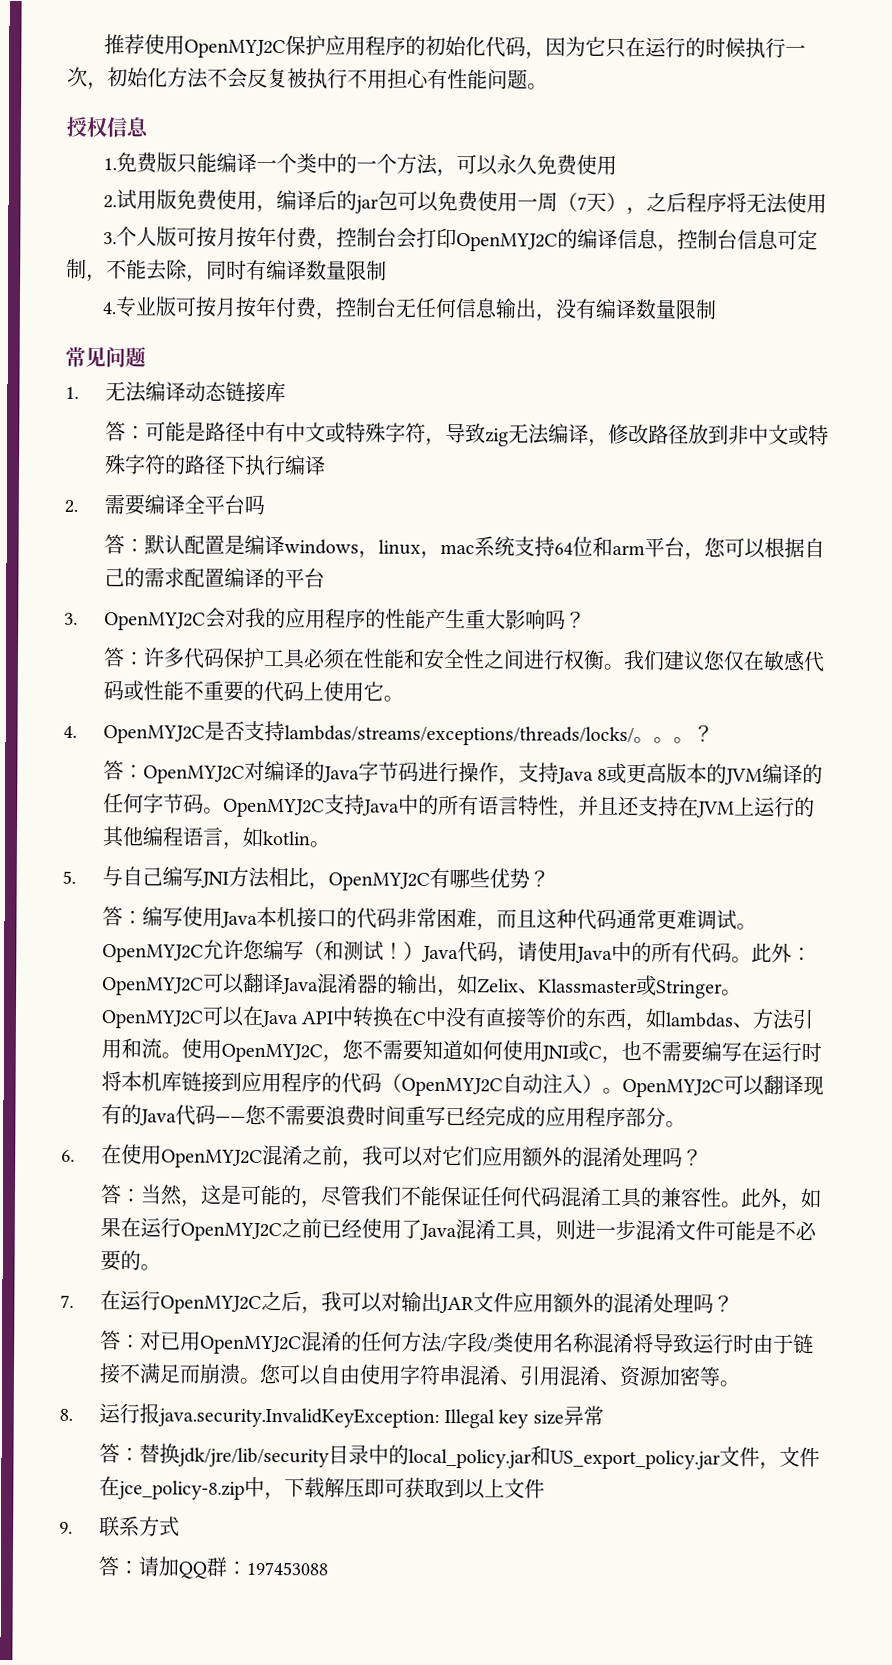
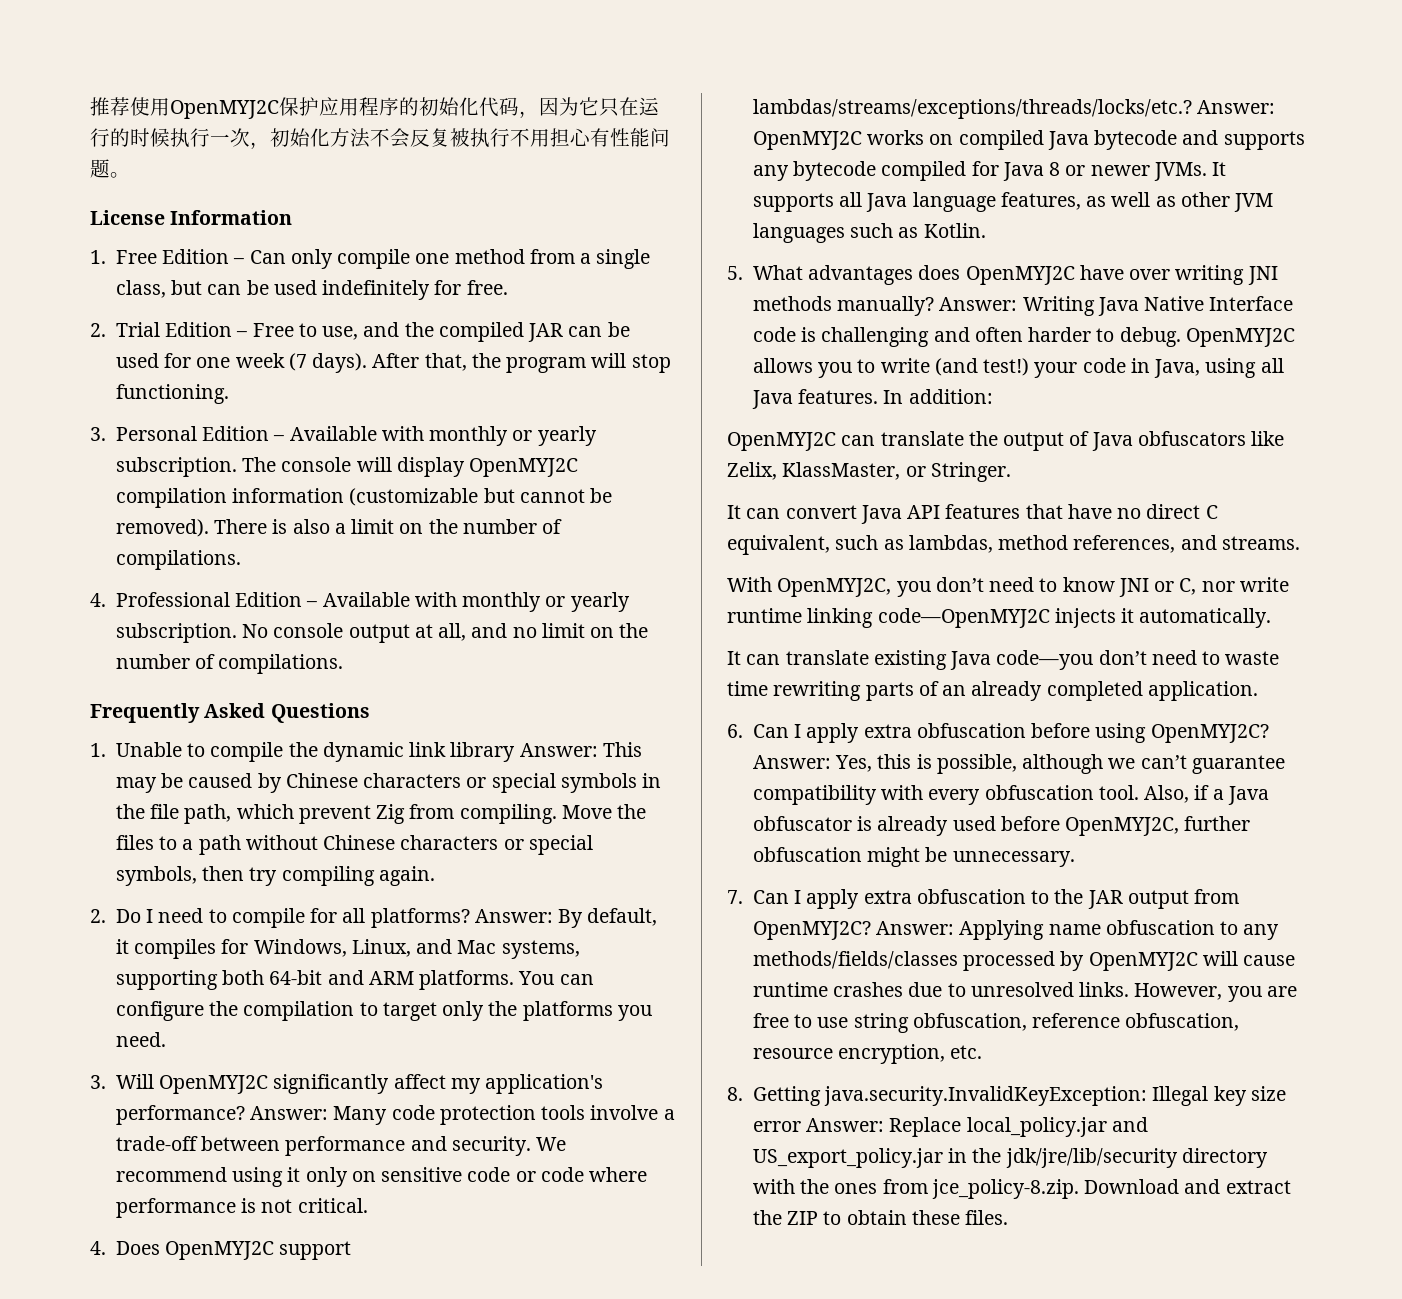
- 授权信息
- 1.免费版只能编译一个类中的一个方法，可以永久免费使用
- 2.试用版免费使用，编译后的jar包可以免费使用一周（7天），之后程序将无法使用
- 3.个人版可按月按年付费，控制台会打印OpenMYJ2C的编译信息，控制台信息可定制，不能去除，同时有编译数量限制
- 4.专业版可按月按年付费，控制台无任何信息输出，没有编译数量限制
- 常见问题
- 1.无法编译动态链接库
- 答：可能是路径中有中文或特殊字符，导致zig无法编译，修改路径放到非中文或特殊字符的路径下执行编译
- 2.需要编译全平台吗
- 答：默认配置是编译windows，linux，mac系统支持64位和arm平台，您可以根据自己的需求配置编译的平台
- 3. OpenMYJ2C会对我的应用程序的性能产生重大影响吗？
- 答：许多代码保护工具必须在性能和安全性之间进行权衡。我们建议您仅在敏感代码或性能不重要的代码上使用它。
- 4. OpenMYJ2C是否支持lambdas/streams/exceptions/threads/locks/。。。？
- 答：OpenMYJ2C对编译的Java字节码进行操作，支持Java 8或更高版本的JVM编译的任何字节码。OpenMYJ2C支持Java中的所有语言特性，并且还支持在JVM上运行的其他编程语言，如kotlin。
- 5.与自己编写JNI方法相比，OpenMYJ2C有哪些优势？
- 答：编写使用Java本机接口的代码非常困难，而且这种代码通常更难调试。OpenMYJ2C允许您编写（和测试！）Java代码，请使用Java中的所有代码。此外：OpenMYJ2C可以翻译Java混淆器的输出，如Zelix、Klassmaster或Stringer。OpenMYJ2C可以在Java API中转换在C中没有直接等价的东西，如lambdas、方法引用和流。使用OpenMYJ2C，您不需要知道如何使用JNI或C，也不需要编写在运行时将本机库链接到应用程序的代码（OpenMYJ2C自动注入）。OpenMYJ2C可以翻译现有的Java代码——您不需要浪费时间重写已经完成的应用程序部分。
- 6.在使用OpenMYJ2C混淆之前，我可以对它们应用额外的混淆处理吗？
- 答：当然，这是可能的，尽管我们不能保证任何代码混淆工具的兼容性。此外，如果在运行OpenMYJ2C之前已经使用了Java混淆工具，则进一步混淆文件可能是不必要的。
- 7.在运行OpenMYJ2C之后，我可以对输出JAR文件应用额外的混淆处理吗？
- 答：对已用OpenMYJ2C混淆的任何方法/字段/类使用名称混淆将导致运行时由于链接不满足而崩溃。您可以自由使用字符串混淆、引用混淆、资源加密等。
+ License Information
+ 1. Free Edition – Can only compile one method from a single class, but can be used indefinitely for free.
+ 2. Trial Edition – Free to use, and the compiled JAR can be used for one week (7 days). After that, the program will stop functioning.
+ 3. Personal Edition – Available with monthly or yearly subscription. The console will display OpenMYJ2C compilation information (customizable but cannot be removed). There is also a limit on the number of compilations.
+ 4. Professional Edition – Available with monthly or yearly subscription. No console output at all, and no limit on the number of compilations.
+ Frequently Asked Questions
+ 1. Unable to compile the dynamic link library Answer: This may be caused by Chinese characters or special symbols in the file path, which prevent Zig from compiling. Move the files to a path without Chinese characters or special symbols, then try compiling again.
+ 2. Do I need to compile for all platforms? Answer: By default, it compiles for Windows, Linux, and Mac systems, supporting both 64-bit and ARM platforms. You can configure the compilation to target only the platforms you need.
+ 3. Will OpenMYJ2C significantly affect my application's performance? Answer: Many code protection tools involve a trade-off between performance and security. We recommend using it only on sensitive code or code where performance is not critical.
+ 4. Does OpenMYJ2C support lambdas/streams/exceptions/threads/locks/etc.? Answer: OpenMYJ2C works on compiled Java bytecode and supports any bytecode compiled for Java 8 or newer JVMs. It supports all Java language features, as well as other JVM languages such as Kotlin.
+ 5. What advantages does OpenMYJ2C have over writing JNI methods manually? Answer: Writing Java Native Interface code is challenging and often harder to debug. OpenMYJ2C allows you to write (and test!) your code in Java, using all Java features. In addition:
+ OpenMYJ2C can translate the output of Java obfuscators like Zelix, KlassMaster, or Stringer.
+ It can convert Java API features that have no direct C equivalent, such as lambdas, method references, and streams.
+ With OpenMYJ2C, you don’t need to know JNI or C, nor write runtime linking code—OpenMYJ2C injects it automatically.
+ It can translate existing Java code—you don’t need to waste time rewriting parts of an already completed application.
+ 6. Can I apply extra obfuscation before using OpenMYJ2C? Answer: Yes, this is possible, although we can’t guarantee compatibility with every obfuscation tool. Also, if a Java obfuscator is already used before OpenMYJ2C, further obfuscation might be unnecessary.
+ 7. Can I apply extra obfuscation to the JAR output from OpenMYJ2C? Answer: Applying name obfuscation to any methods/fields/classes processed by OpenMYJ2C will cause runtime crashes due to unresolved links. However, you are free to use string obfuscation, reference obfuscation, resource encryption, etc.
- 8.运行报java.security.InvalidKeyException: Illegal key size异常
- 答：替换jdk/jre/lib/security目录中的local_policy.jar和US_export_policy.jar文件，文件在jce_policy-8.zip中，下载解压即可获取到以上文件
- 9.联系方式
- 答：请加QQ群：197453088
+ 8. Getting java.security.InvalidKeyException: Illegal key size error Answer: Replace local_policy.jar and US_export_policy.jar in the jdk/jre/lib/security directory with the ones from jce_policy-8.zip. Download and extract the ZIP to obtain these files.

